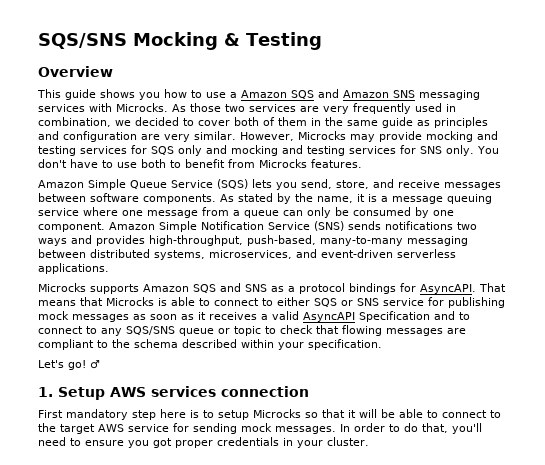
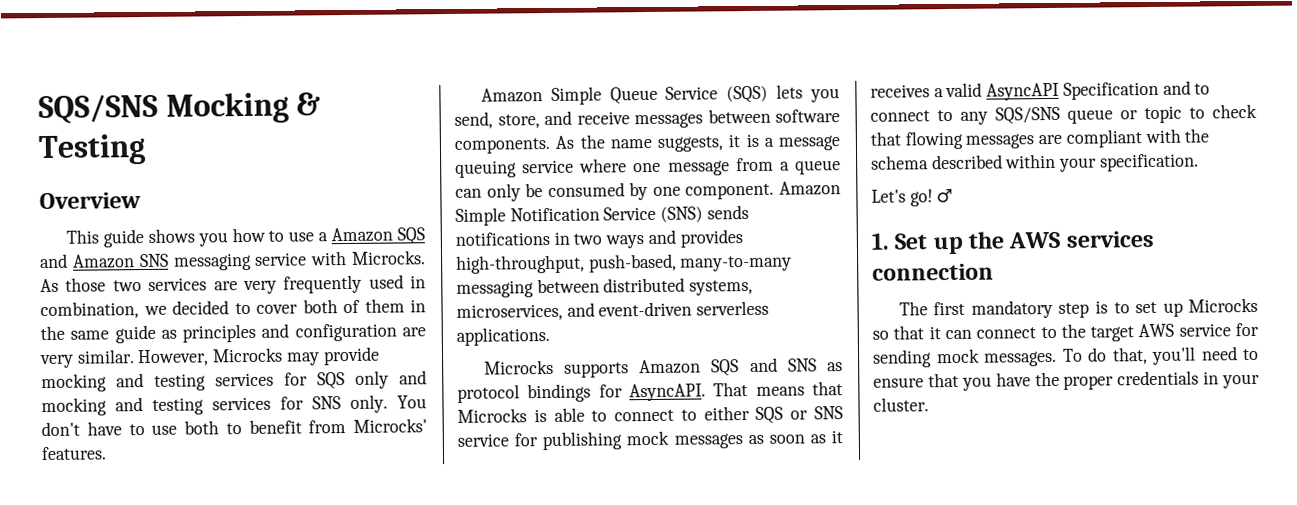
- This guide shows you how to use a Amazon SQS and Amazon SNS messaging services with Microcks.
+ This guide shows you how to use a Amazon SQS and Amazon SNS messaging service with Microcks.
- You don't have to use both to benefit from Microcks features.
+ You don't have to use both to benefit from Microcks' features.
- As stated by the name, it is a message queuing service where one message from a queue can only be consumed by one component.
+ As the name suggests, it is a message queuing service where one message from a queue can only be consumed by one component.
- Amazon Simple Notification Service (SNS) sends notifications two ways and provides high-throughput, push-based, many-to-many messaging between distributed systems, microservices, and event-driven serverless applications.
+ Amazon Simple Notification Service (SNS) sends notifications in two ways and provides high-throughput, push-based, many-to-many messaging between distributed systems, microservices, and event-driven serverless applications.
- Microcks supports Amazon SQS and SNS as a protocol bindings for AsyncAPI.
+ Microcks supports Amazon SQS and SNS as protocol bindings for AsyncAPI.
- That means that Microcks is able to connect to either SQS or SNS service for publishing mock messages as soon as it receives a valid AsyncAPI Specification and to connect to any SQS/SNS queue or topic to check that flowing messages are compliant to the schema described within your specification.
+ That means that Microcks is able to connect to either SQS or SNS service for publishing mock messages as soon as it receives a valid AsyncAPI Specification and to connect to any SQS/SNS queue or topic to check that flowing messages are compliant with the schema described within your specification.
- 1. Setup AWS services connection
+ 1. Set up the AWS services connection
- First mandatory step here is to setup Microcks so that it will be able to connect to the target AWS service for sending mock messages.
+ The first mandatory step is to set up Microcks so that it can connect to the target AWS service for sending mock messages.
- In order to do that, you'll need to ensure you got proper credentials in your cluster.
+ To do that, you'll need to ensure that you have the proper credentials in your cluster.

